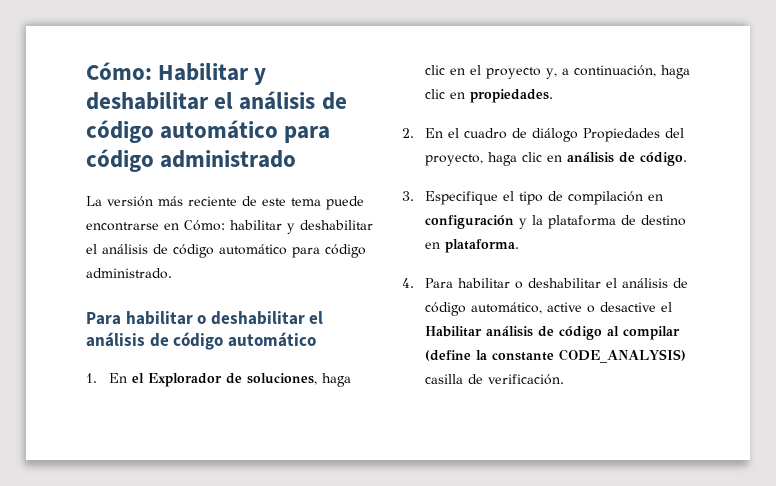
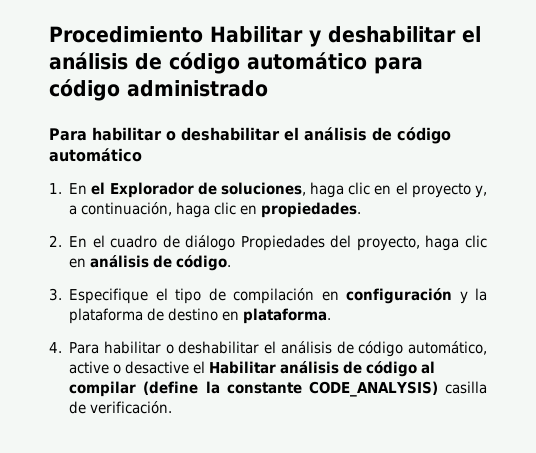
- Cómo: Habilitar y deshabilitar el análisis de código automático para código administrado
+ Procedimiento Habilitar y deshabilitar el análisis de código automático para código administrado
- La versión más reciente de este tema puede encontrarse en Cómo: habilitar y deshabilitar el análisis de código automático para código administrado.

